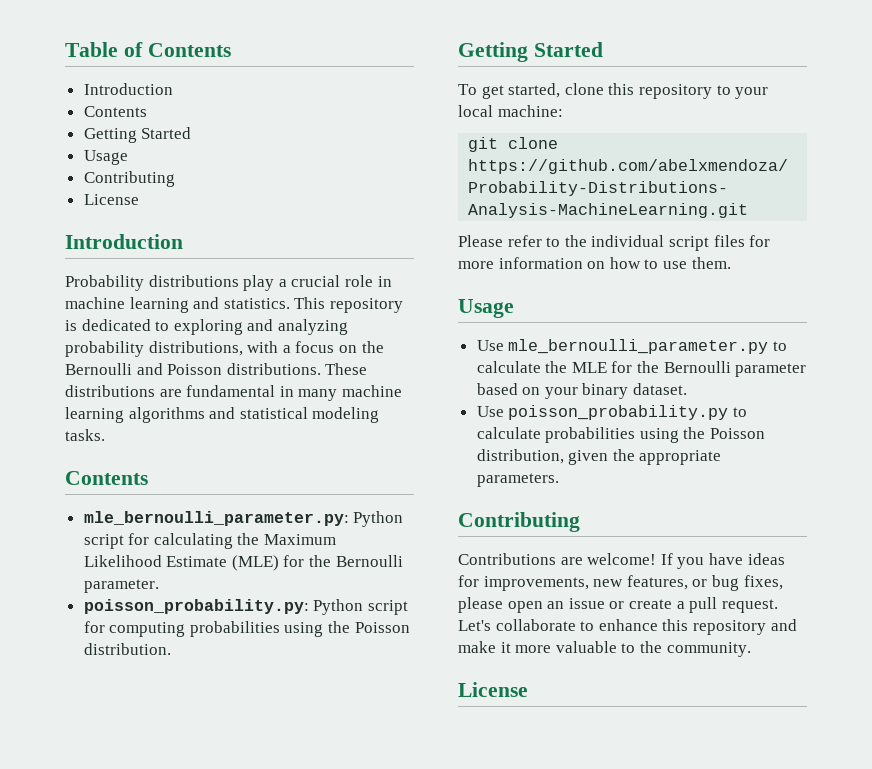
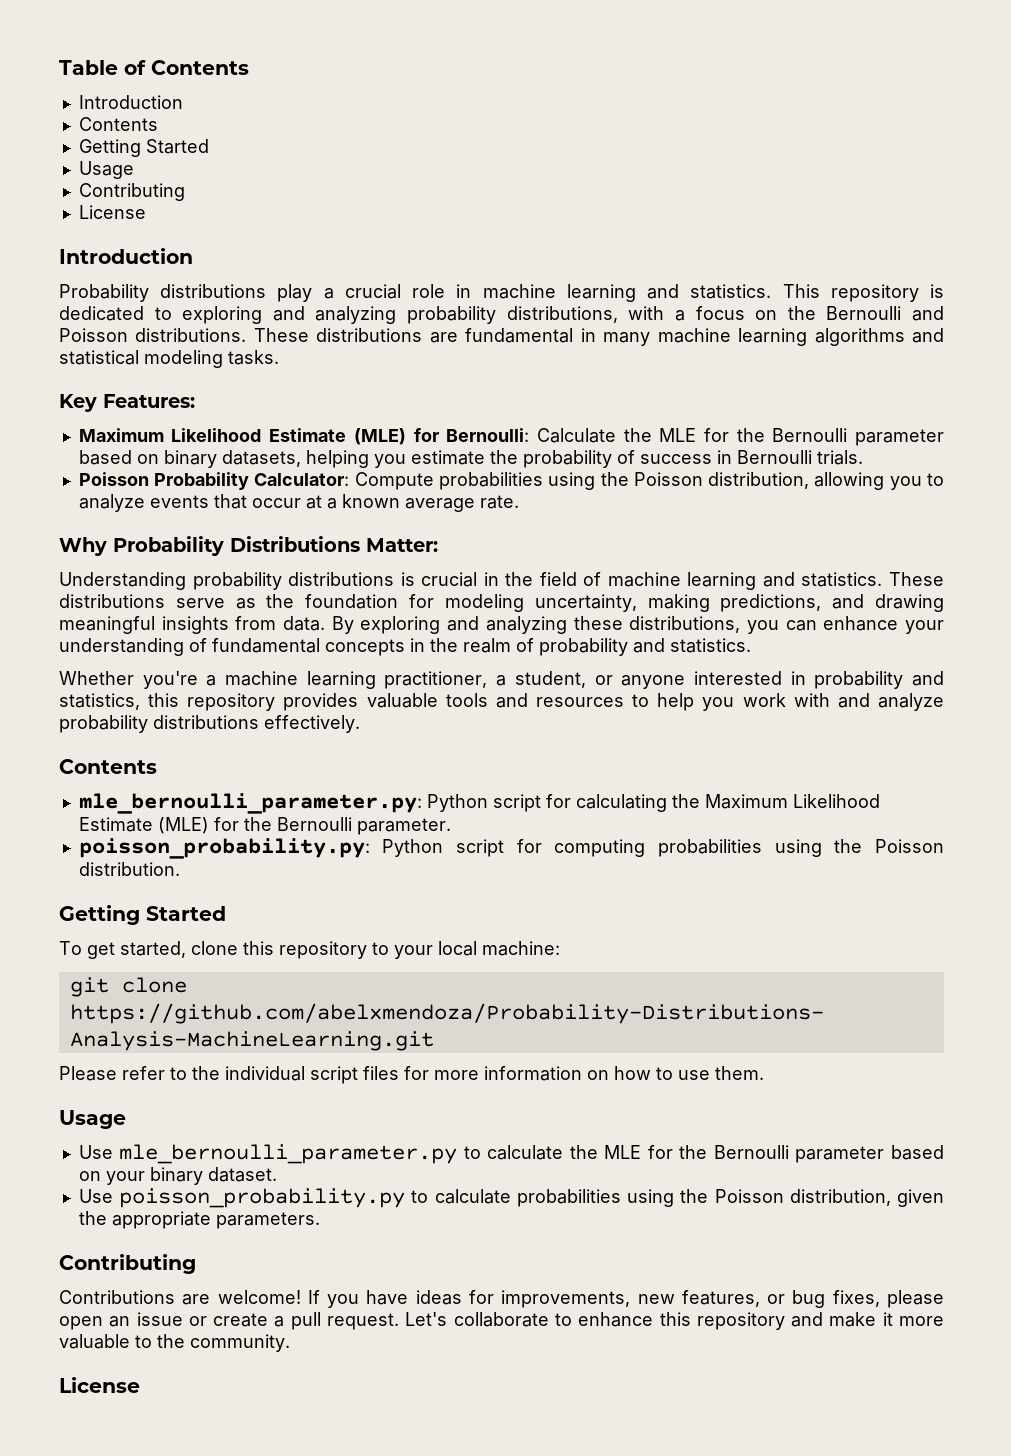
+ Key Features:
+ Maximum Likelihood Estimate (MLE) for Bernoulli: Calculate the MLE for the Bernoulli parameter based on binary datasets, helping you estimate the probability of success in Bernoulli trials.
+ Poisson Probability Calculator: Compute probabilities using the Poisson distribution, allowing you to analyze events that occur at a known average rate.
+ Why Probability Distributions Matter:
+ Understanding probability distributions is crucial in the field of machine learning and statistics. These distributions serve as the foundation for modeling uncertainty, making predictions, and drawing meaningful insights from data. By exploring and analyzing these distributions, you can enhance your understanding of fundamental concepts in the realm of probability and statistics.
+ Whether you're a machine learning practitioner, a student, or anyone interested in probability and statistics, this repository provides valuable tools and resources to help you work with and analyze probability distributions effectively.

